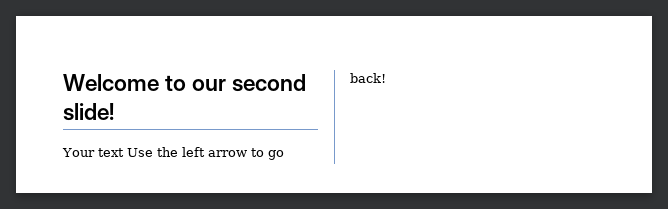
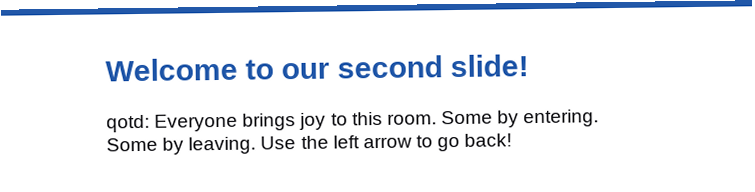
- Your text Use the left arrow to go back!
+ qotd: Everyone brings joy to this room. Some by entering. Some by leaving. Use the left arrow to go back!

